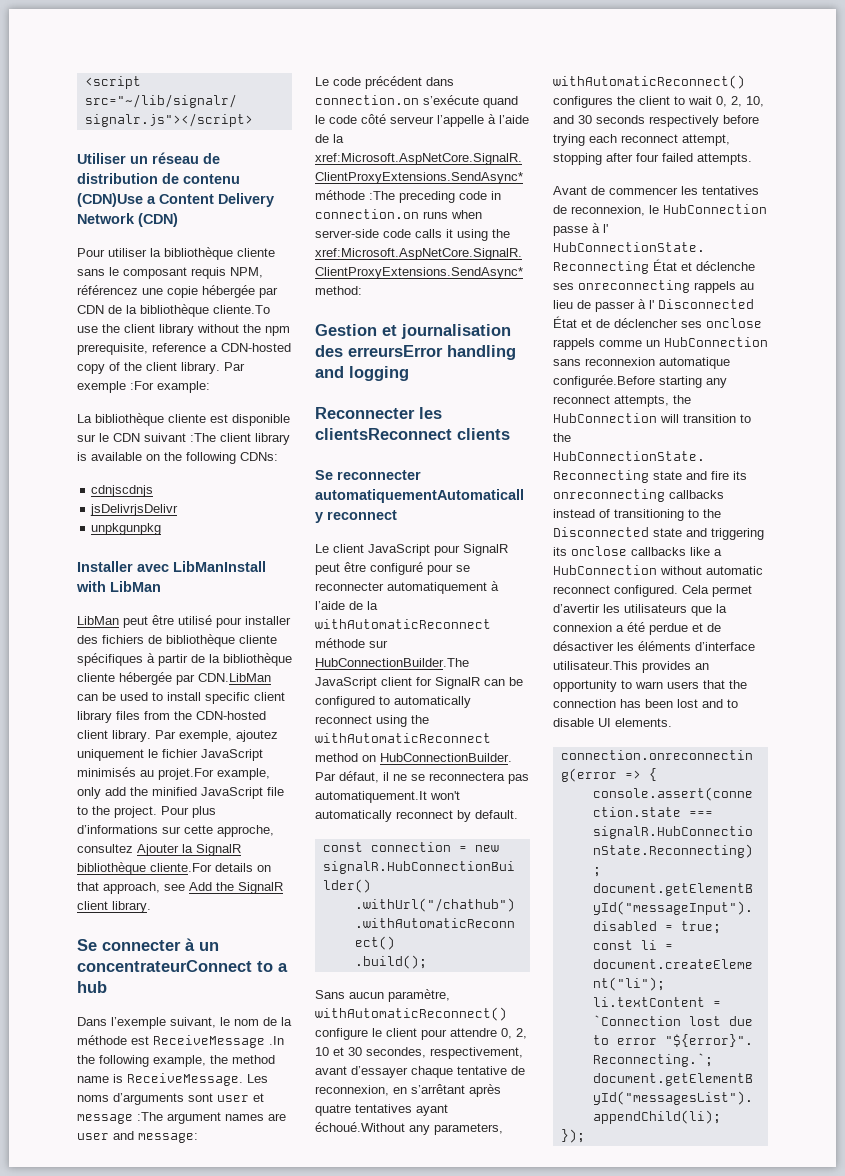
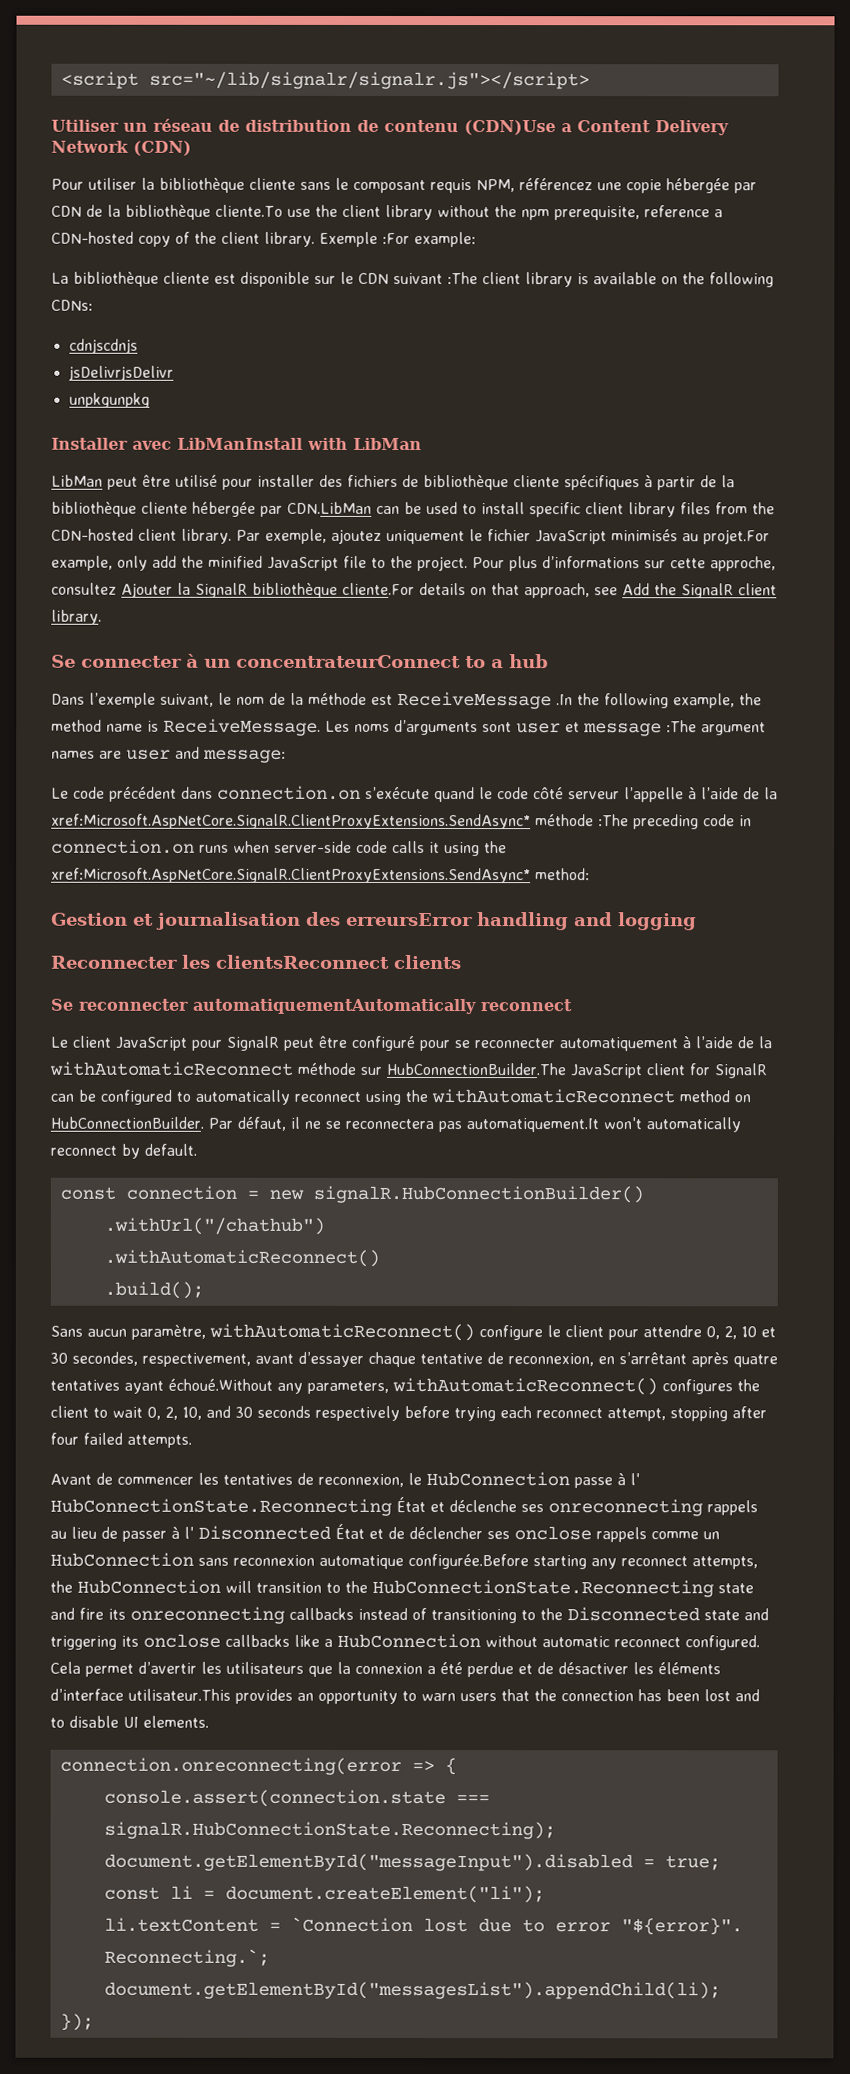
- Par exemple :For example:
+ Exemple :For example:

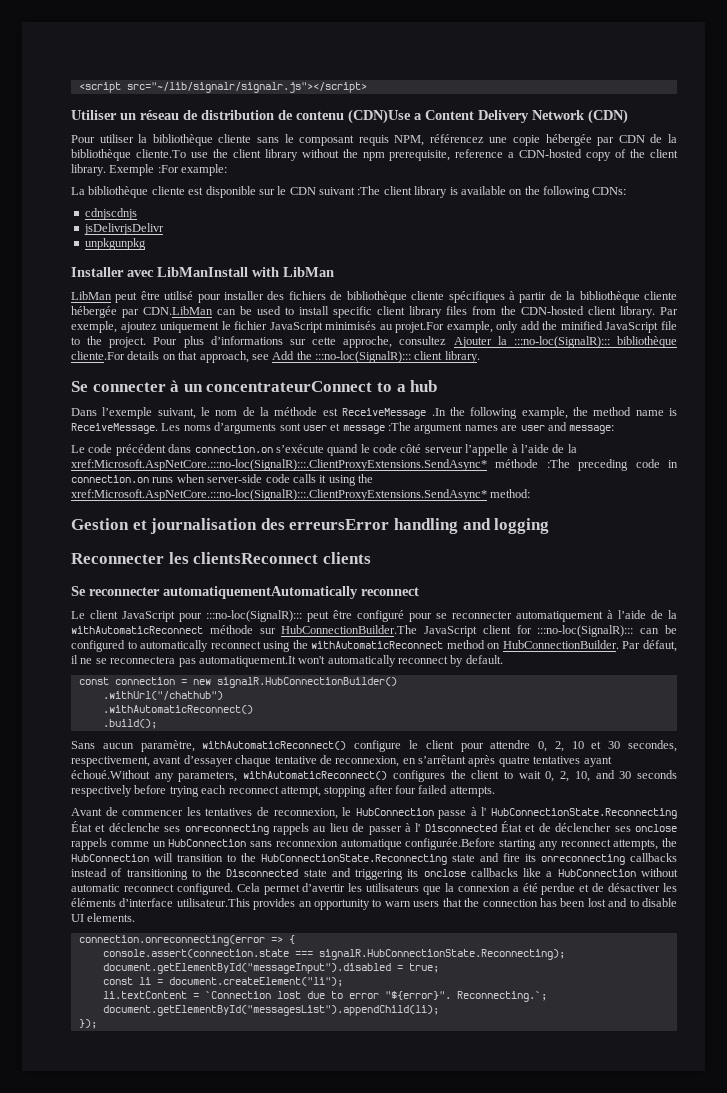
- Pour plus d’informations sur cette approche, consultez Ajouter la SignalR bibliothèque cliente.For details on that approach, see Add the SignalR client library.
+ Pour plus d’informations sur cette approche, consultez Ajouter la :::no-loc(SignalR)::: bibliothèque cliente.For details on that approach, see Add the :::no-loc(SignalR)::: client library.
- Le code précédent dans connection.on s’exécute quand le code côté serveur l’appelle à l’aide de la xref:Microsoft.AspNetCore.SignalR.ClientProxyExtensions.SendAsync* méthode :The preceding code in connection.on runs when server-side code calls it using the xref:Microsoft.AspNetCore.SignalR.ClientProxyExtensions.SendAsync* method:
+ Le code précédent dans connection.on s’exécute quand le code côté serveur l’appelle à l’aide de la xref:Microsoft.AspNetCore.:::no-loc(SignalR):::.ClientProxyExtensions.SendAsync* méthode :The preceding code in connection.on runs when server-side code calls it using the xref:Microsoft.AspNetCore.:::no-loc(SignalR):::.ClientProxyExtensions.SendAsync* method:
- Le client JavaScript pour SignalR peut être configuré pour se reconnecter automatiquement à l’aide de la withAutomaticReconnect méthode sur HubConnectionBuilder.The JavaScript client for SignalR can be configured to automatically reconnect using the withAutomaticReconnect method on HubConnectionBuilder.
+ Le client JavaScript pour :::no-loc(SignalR)::: peut être configuré pour se reconnecter automatiquement à l’aide de la withAutomaticReconnect méthode sur HubConnectionBuilder.The JavaScript client for :::no-loc(SignalR)::: can be configured to automatically reconnect using the withAutomaticReconnect method on HubConnectionBuilder.

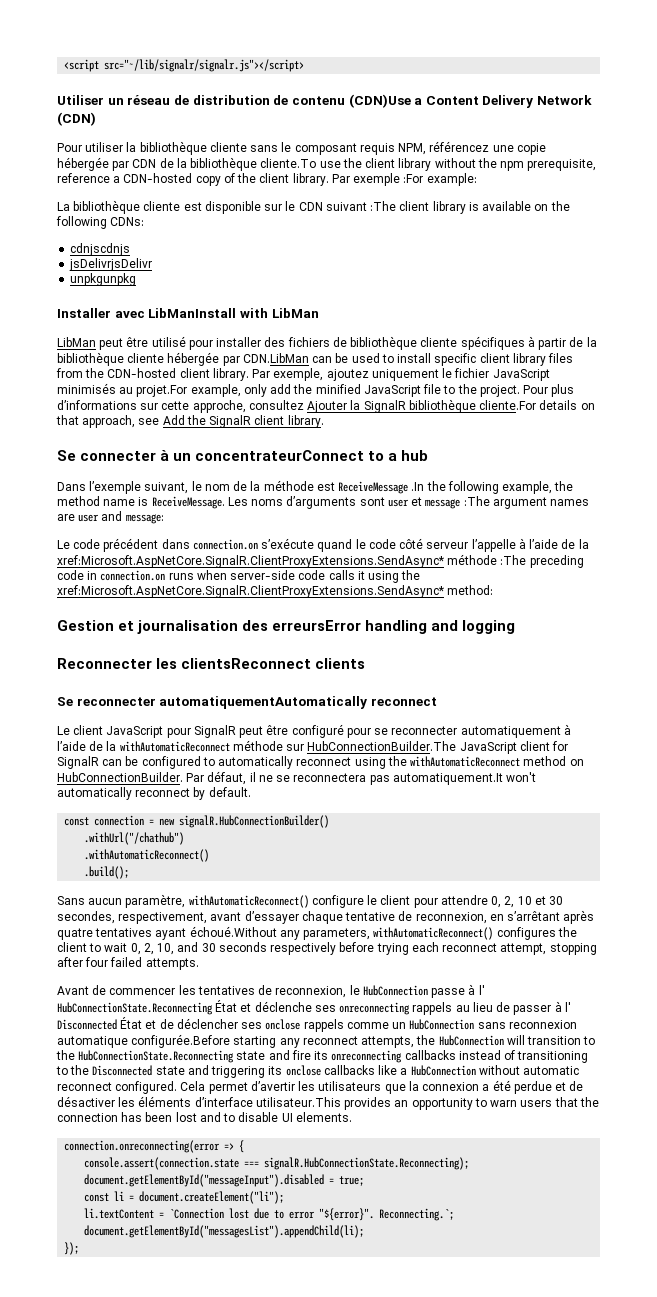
- Exemple :For example:
+ Par exemple :For example:
- Pour plus d’informations sur cette approche, consultez Ajouter la :::no-loc(SignalR)::: bibliothèque cliente.For details on that approach, see Add the :::no-loc(SignalR)::: client library.
+ Pour plus d’informations sur cette approche, consultez Ajouter la SignalR bibliothèque cliente.For details on that approach, see Add the SignalR client library.
- Le code précédent dans connection.on s’exécute quand le code côté serveur l’appelle à l’aide de la xref:Microsoft.AspNetCore.:::no-loc(SignalR):::.ClientProxyExtensions.SendAsync* méthode :The preceding code in connection.on runs when server-side code calls it using the xref:Microsoft.AspNetCore.:::no-loc(SignalR):::.ClientProxyExtensions.SendAsync* method:
+ Le code précédent dans connection.on s’exécute quand le code côté serveur l’appelle à l’aide de la xref:Microsoft.AspNetCore.SignalR.ClientProxyExtensions.SendAsync* méthode :The preceding code in connection.on runs when server-side code calls it using the xref:Microsoft.AspNetCore.SignalR.ClientProxyExtensions.SendAsync* method:
- Le client JavaScript pour :::no-loc(SignalR)::: peut être configuré pour se reconnecter automatiquement à l’aide de la withAutomaticReconnect méthode sur HubConnectionBuilder.The JavaScript client for :::no-loc(SignalR)::: can be configured to automatically reconnect using the withAutomaticReconnect method on HubConnectionBuilder.
+ Le client JavaScript pour SignalR peut être configuré pour se reconnecter automatiquement à l’aide de la withAutomaticReconnect méthode sur HubConnectionBuilder.The JavaScript client for SignalR can be configured to automatically reconnect using the withAutomaticReconnect method on HubConnectionBuilder.

